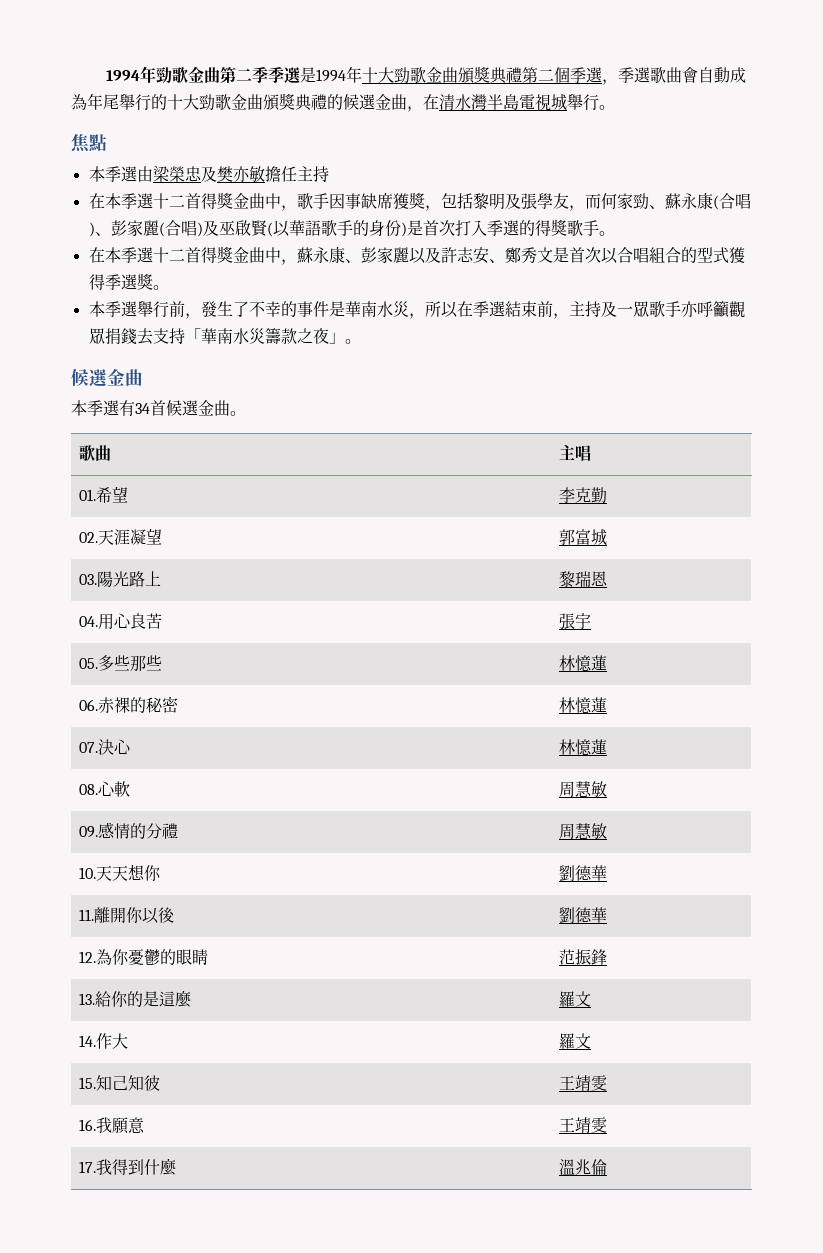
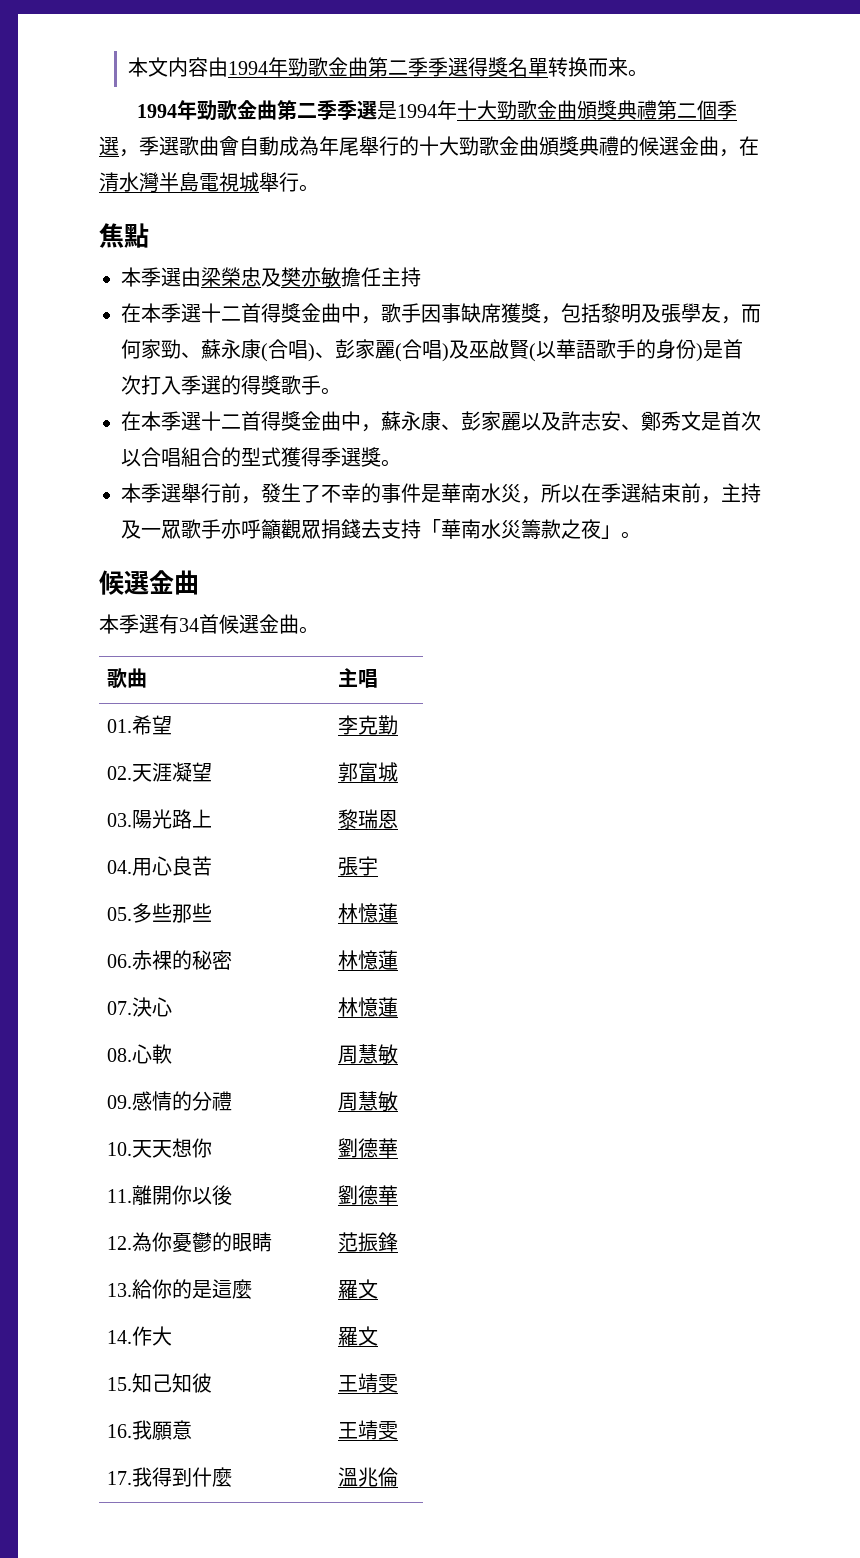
+ 本文内容由1994年勁歌金曲第二季季選得獎名單转换而来。

